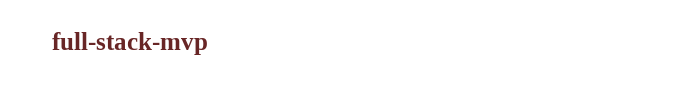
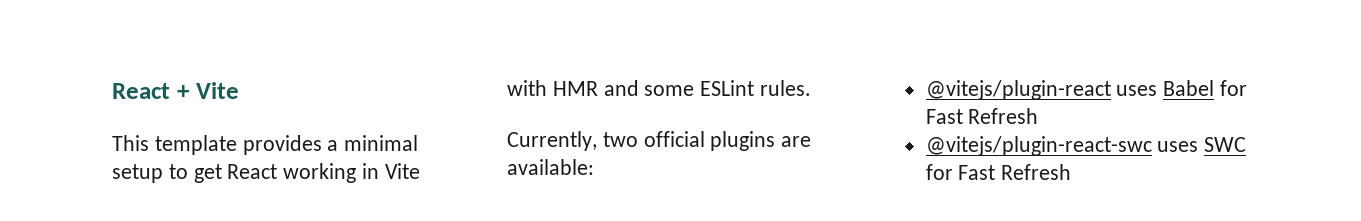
- full-stack-mvp
+ React + Vite
+ This template provides a minimal setup to get React working in Vite with HMR and some ESLint rules.
+ Currently, two official plugins are available:
+ @vitejs/plugin-react uses Babel for Fast Refresh
+ @vitejs/plugin-react-swc uses SWC for Fast Refresh

